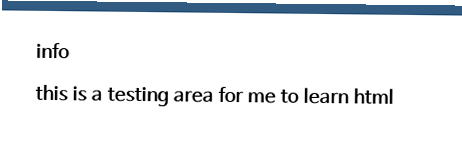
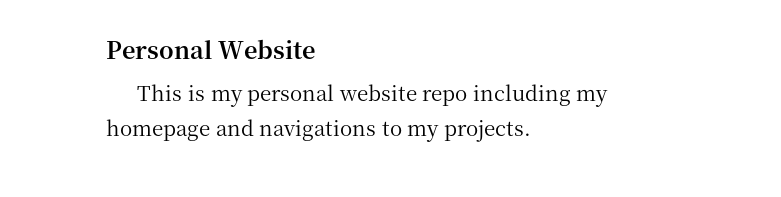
- info
- this is a testing area for me to learn html
+ Personal Website
+ This is my personal website repo including my homepage and navigations to my projects.

